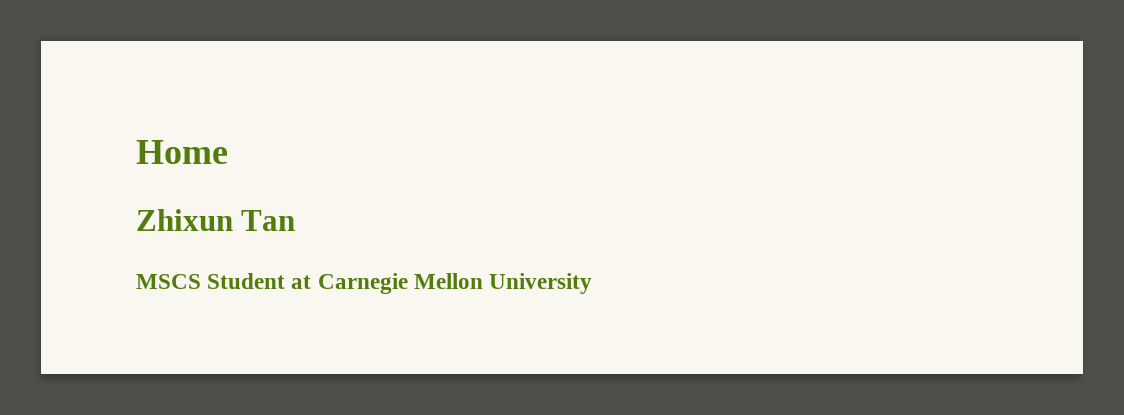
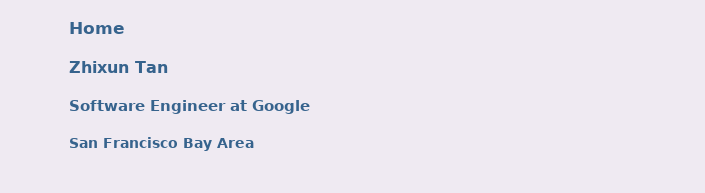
- MSCS Student at Carnegie Mellon University
+ Software Engineer at Google
+ San Francisco Bay Area

